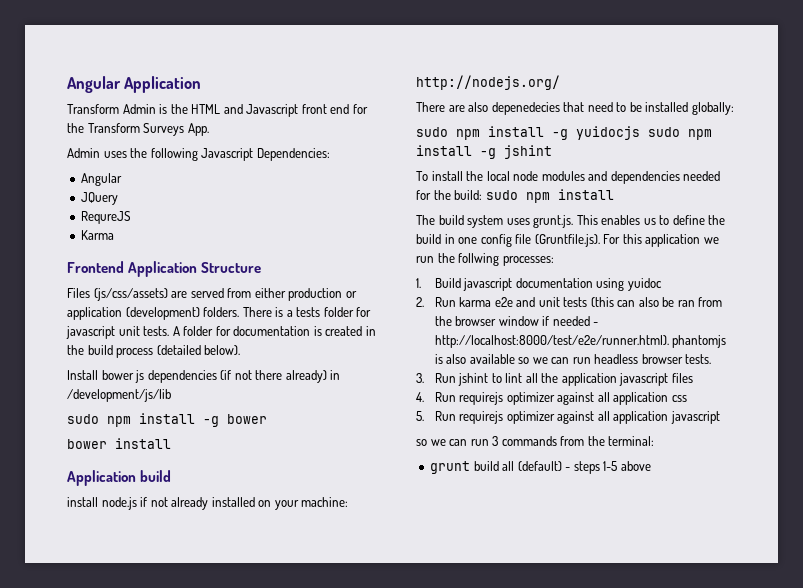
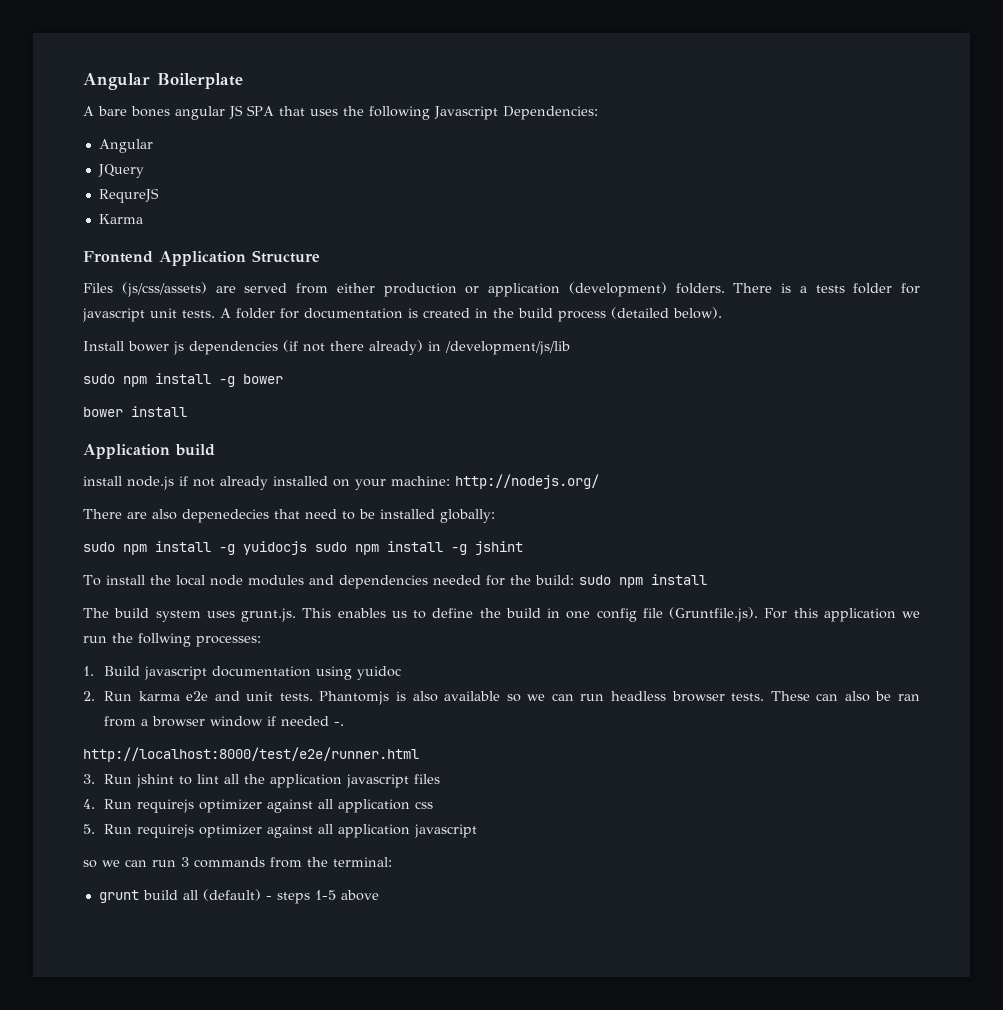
- Angular Application
- Transform Admin is the HTML and Javascript front end for the Transform Surveys App.
- Admin uses the following Javascript Dependencies:
+ Angular Boilerplate
+ A bare bones angular JS SPA that uses the following Javascript Dependencies:
- 2. Run karma e2e and unit tests (this can also be ran from the browser window if needed - http://localhost:8000/test/e2e/runner.html). phantomjs is also available so we can run headless browser tests.
+ 2. Run karma e2e and unit tests. Phantomjs is also available so we can run headless browser tests. These can also be ran from a browser window if needed -.
+ http://localhost:8000/test/e2e/runner.html

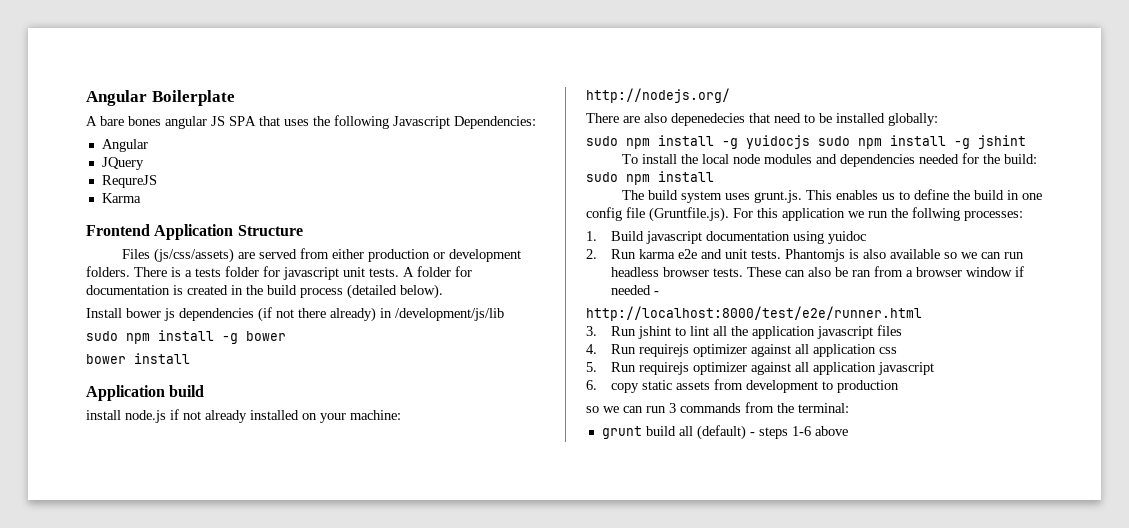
- Files (js/css/assets) are served from either production or application (development) folders.
+ Files (js/css/assets) are served from either production or development folders.
- These can also be ran from a browser window if needed -.
+ These can also be ran from a browser window if needed -
+ 6. copy static assets from development to production
- grunt build all (default) - steps 1-5 above
+ grunt build all (default) - steps 1-6 above

